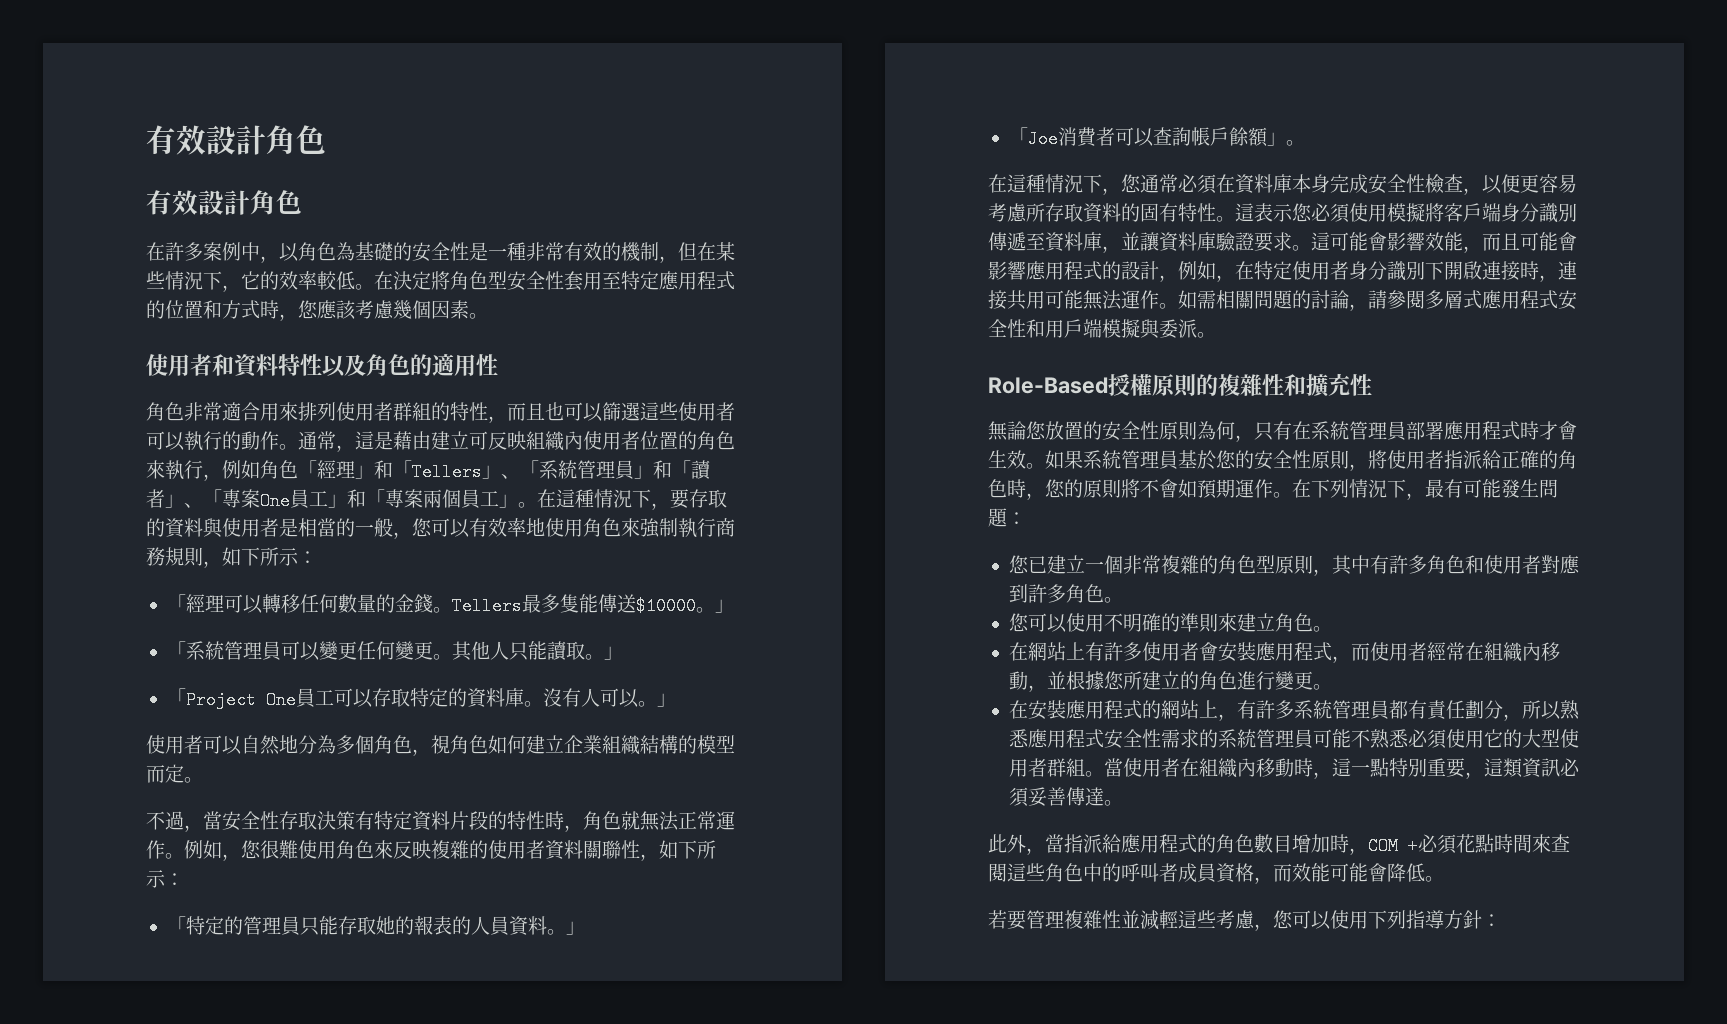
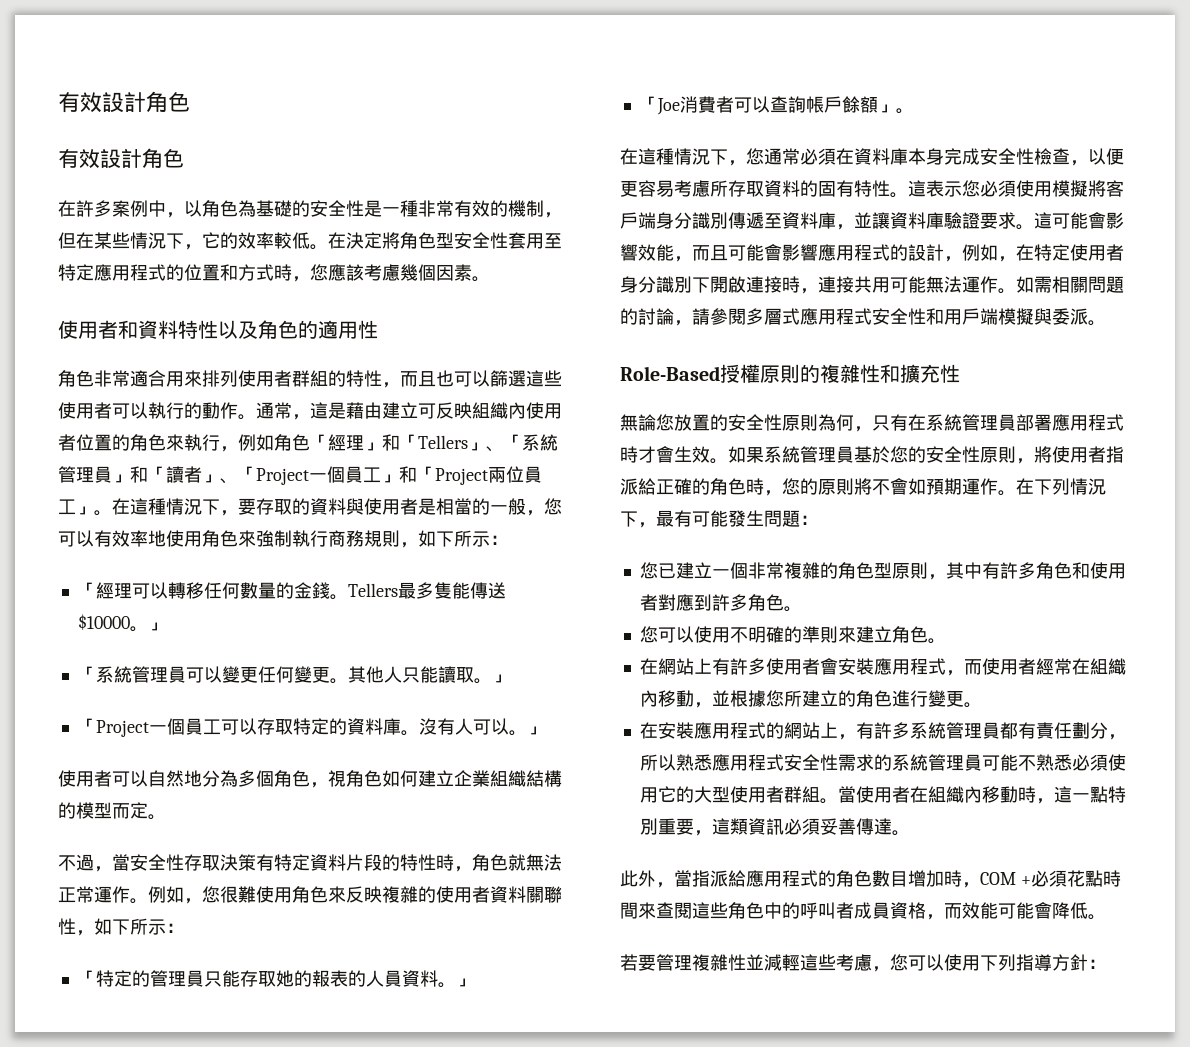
- 通常，這是藉由建立可反映組織內使用者位置的角色來執行，例如角色「經理」和「Tellers」、「系統管理員」和「讀者」、「專案One員工」和「專案兩個員工」。
+ 通常，這是藉由建立可反映組織內使用者位置的角色來執行，例如角色「經理」和「Tellers」、「系統管理員」和「讀者」、「Project一個員工」和「Project兩位員工」。
- 「Project One員工可以存取特定的資料庫。
+ 「Project一個員工可以存取特定的資料庫。

